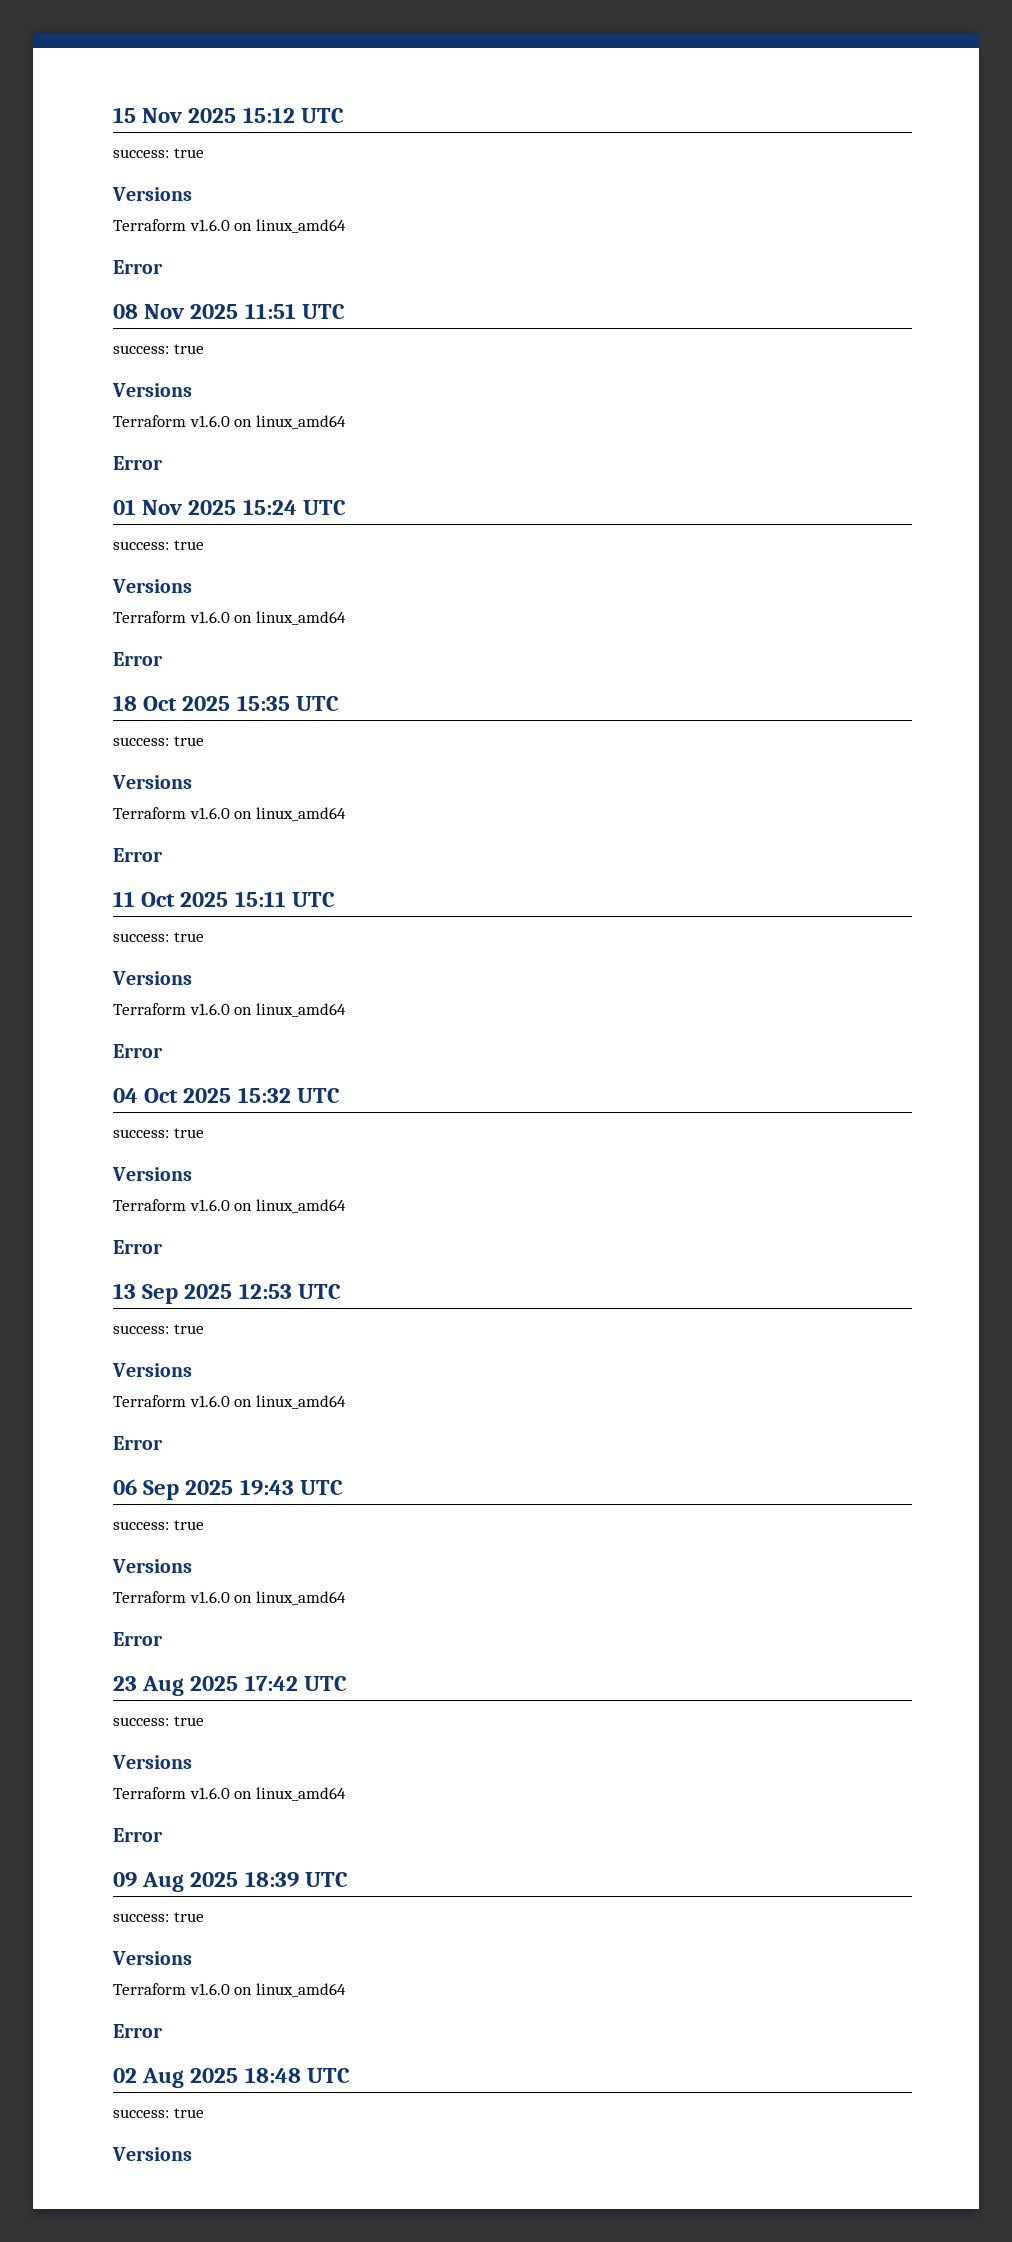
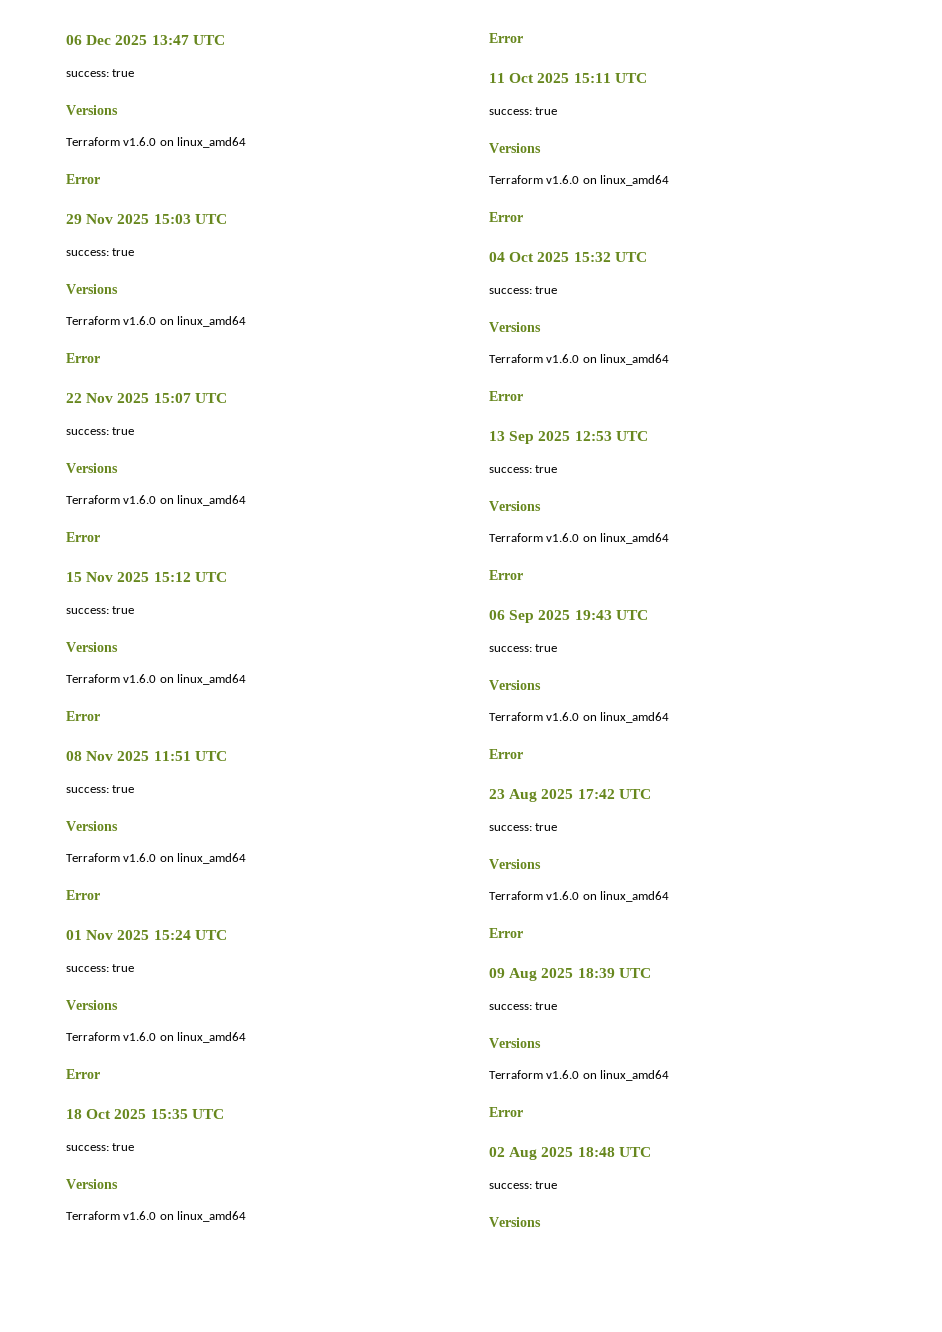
+ 06 Dec 2025 13:47 UTC
+ success: true
+ Versions
+ Terraform v1.6.0 on linux_amd64
+ Error
+ 29 Nov 2025 15:03 UTC
+ success: true
+ Versions
+ Terraform v1.6.0 on linux_amd64
+ Error
+ 22 Nov 2025 15:07 UTC
+ success: true
+ Versions
+ Terraform v1.6.0 on linux_amd64
+ Error

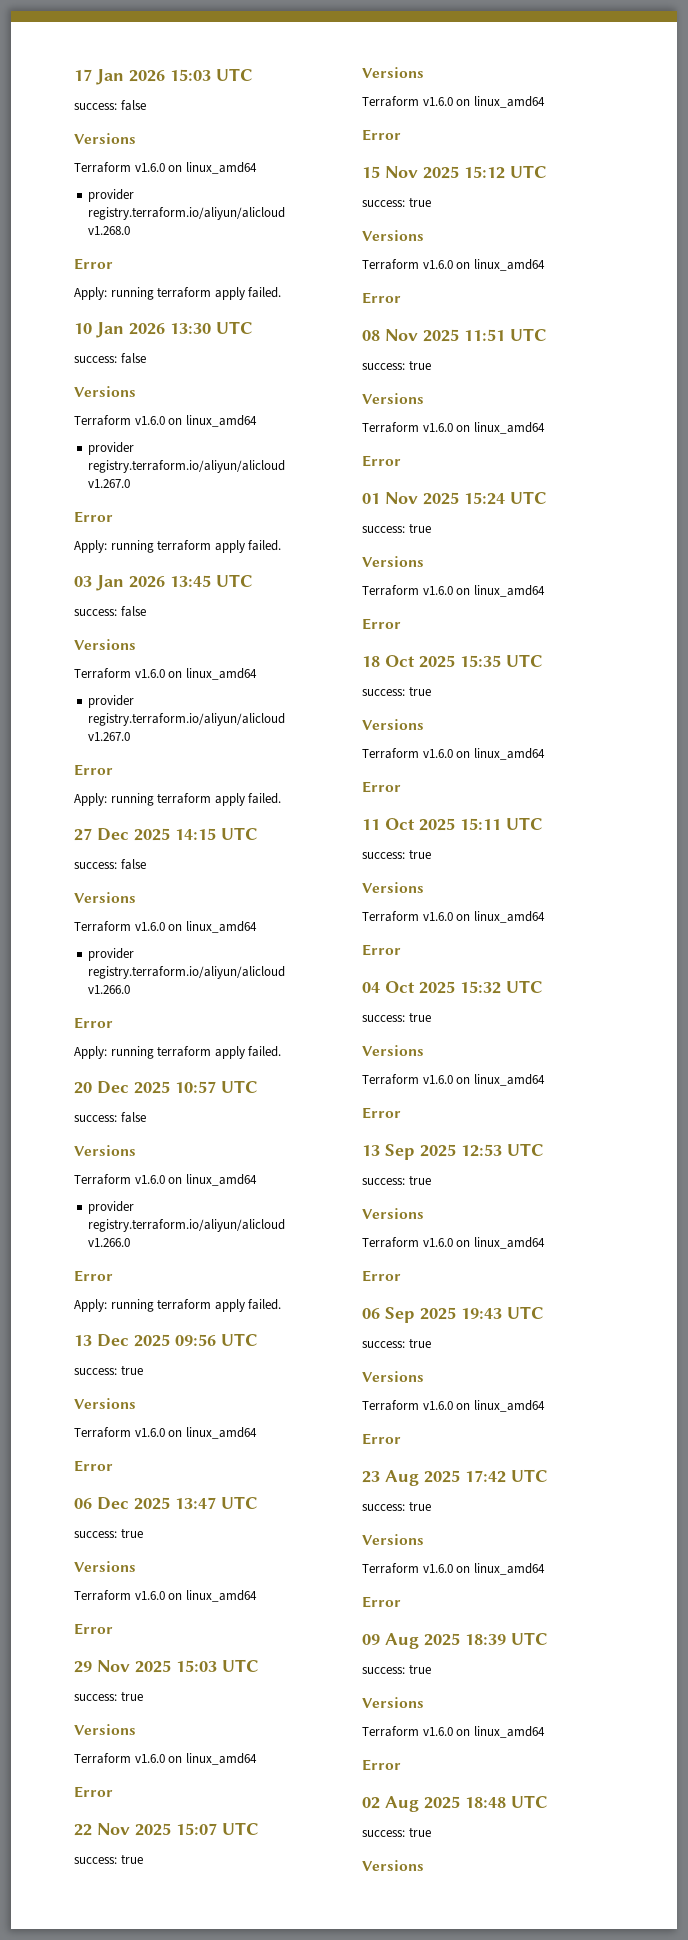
+ 17 Jan 2026 15:03 UTC
+ success: false
+ Versions
+ Terraform v1.6.0 on linux_amd64
+ provider registry.terraform.io/aliyun/alicloud v1.268.0
+ Error
+ Apply: running terraform apply failed.
+ 10 Jan 2026 13:30 UTC
+ success: false
+ Versions
+ Terraform v1.6.0 on linux_amd64
+ provider registry.terraform.io/aliyun/alicloud v1.267.0
+ Error
+ Apply: running terraform apply failed.
+ 03 Jan 2026 13:45 UTC
+ success: false
+ Versions
+ Terraform v1.6.0 on linux_amd64
+ provider registry.terraform.io/aliyun/alicloud v1.267.0
+ Error
+ Apply: running terraform apply failed.
+ 27 Dec 2025 14:15 UTC
+ success: false
+ Versions
+ Terraform v1.6.0 on linux_amd64
+ provider registry.terraform.io/aliyun/alicloud v1.266.0
+ Error
+ Apply: running terraform apply failed.
+ 20 Dec 2025 10:57 UTC
+ success: false
+ Versions
+ Terraform v1.6.0 on linux_amd64
+ provider registry.terraform.io/aliyun/alicloud v1.266.0
+ Error
+ Apply: running terraform apply failed.
+ 13 Dec 2025 09:56 UTC
+ success: true
+ Versions
+ Terraform v1.6.0 on linux_amd64
+ Error

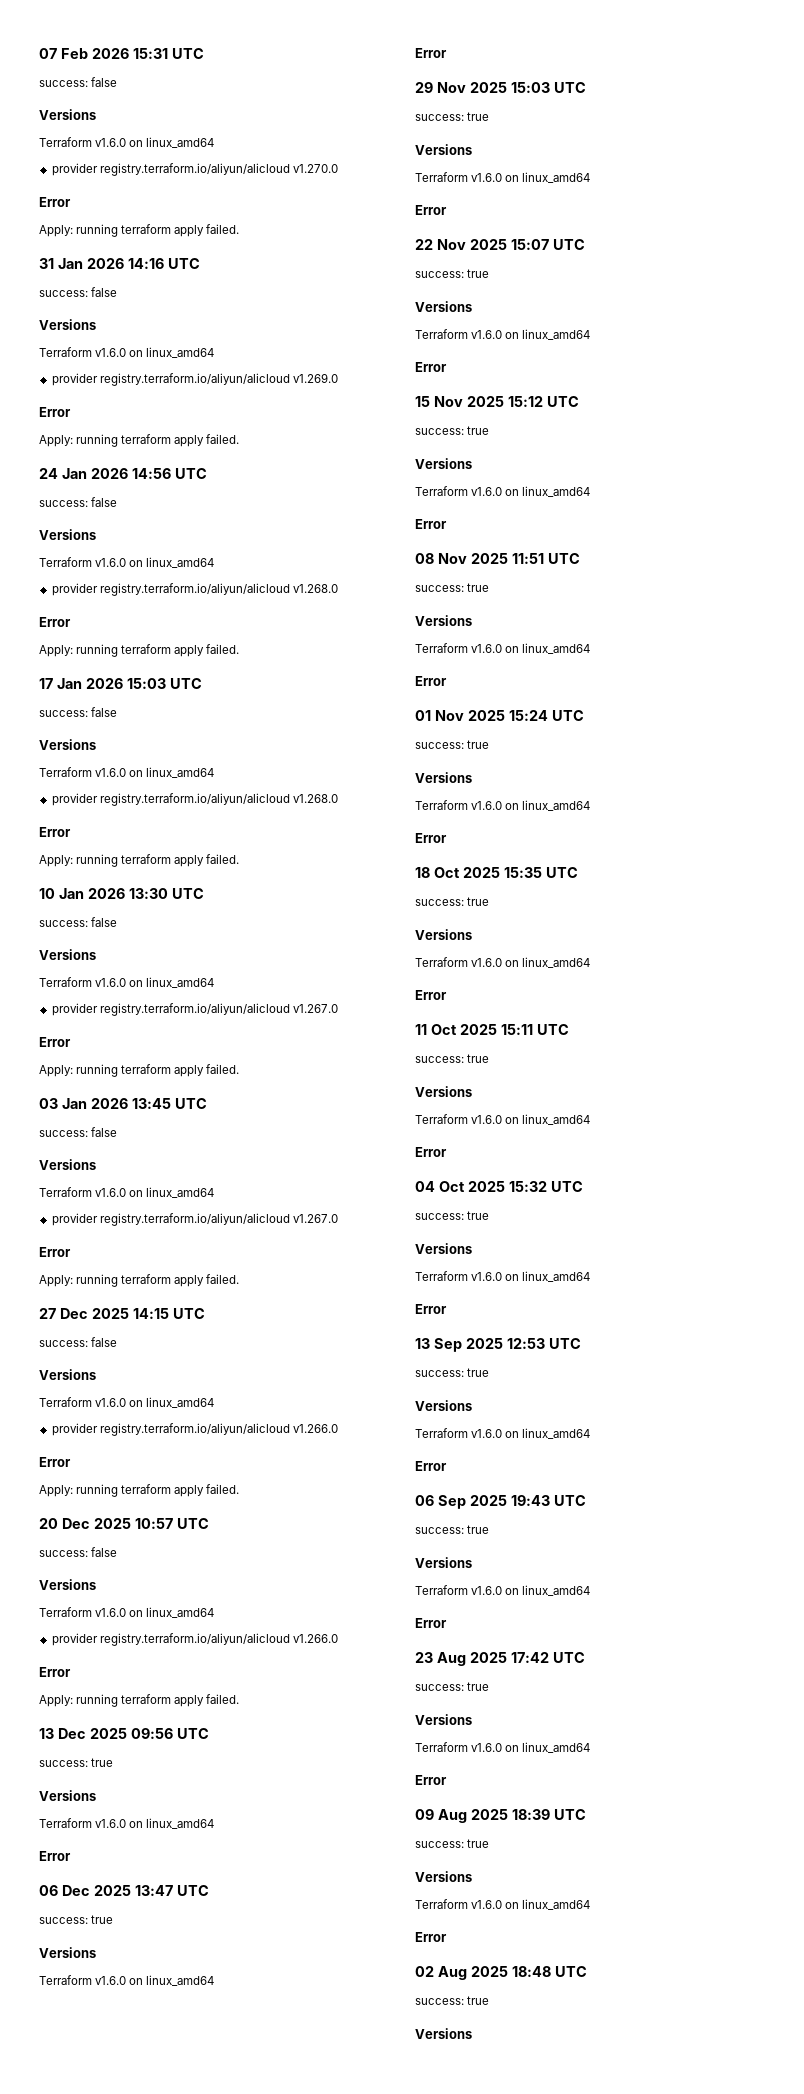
+ 07 Feb 2026 15:31 UTC
+ success: false
+ Versions
+ Terraform v1.6.0 on linux_amd64
+ provider registry.terraform.io/aliyun/alicloud v1.270.0
+ Error
+ Apply: running terraform apply failed.
+ 31 Jan 2026 14:16 UTC
+ success: false
+ Versions
+ Terraform v1.6.0 on linux_amd64
+ provider registry.terraform.io/aliyun/alicloud v1.269.0
+ Error
+ Apply: running terraform apply failed.
+ 24 Jan 2026 14:56 UTC
+ success: false
+ Versions
+ Terraform v1.6.0 on linux_amd64
+ provider registry.terraform.io/aliyun/alicloud v1.268.0
+ Error
+ Apply: running terraform apply failed.

